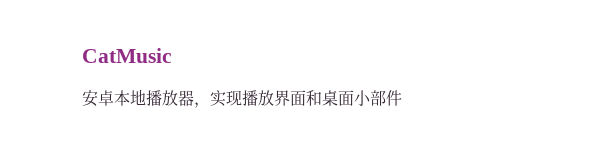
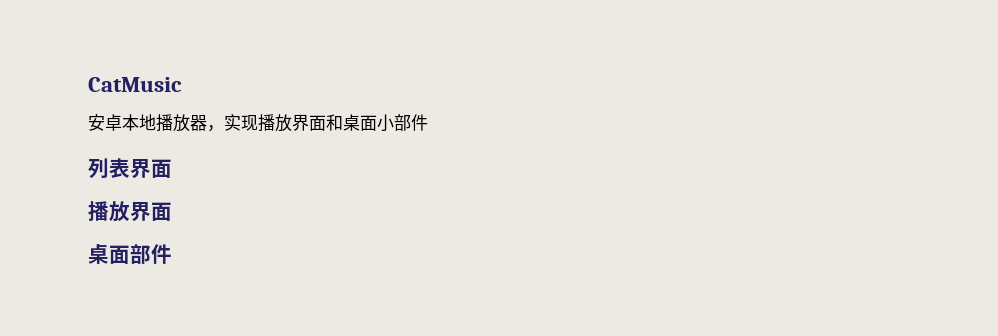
+ 列表界面
+ 播放界面
+ 桌面部件

